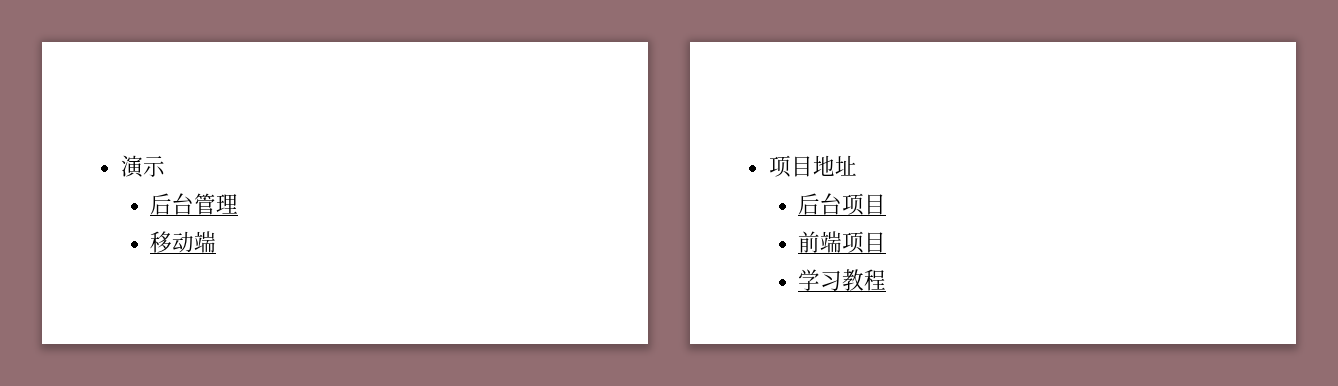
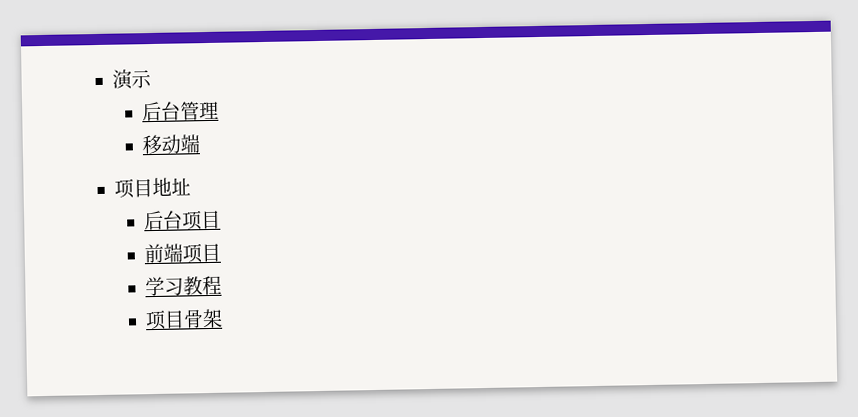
+ 项目骨架

